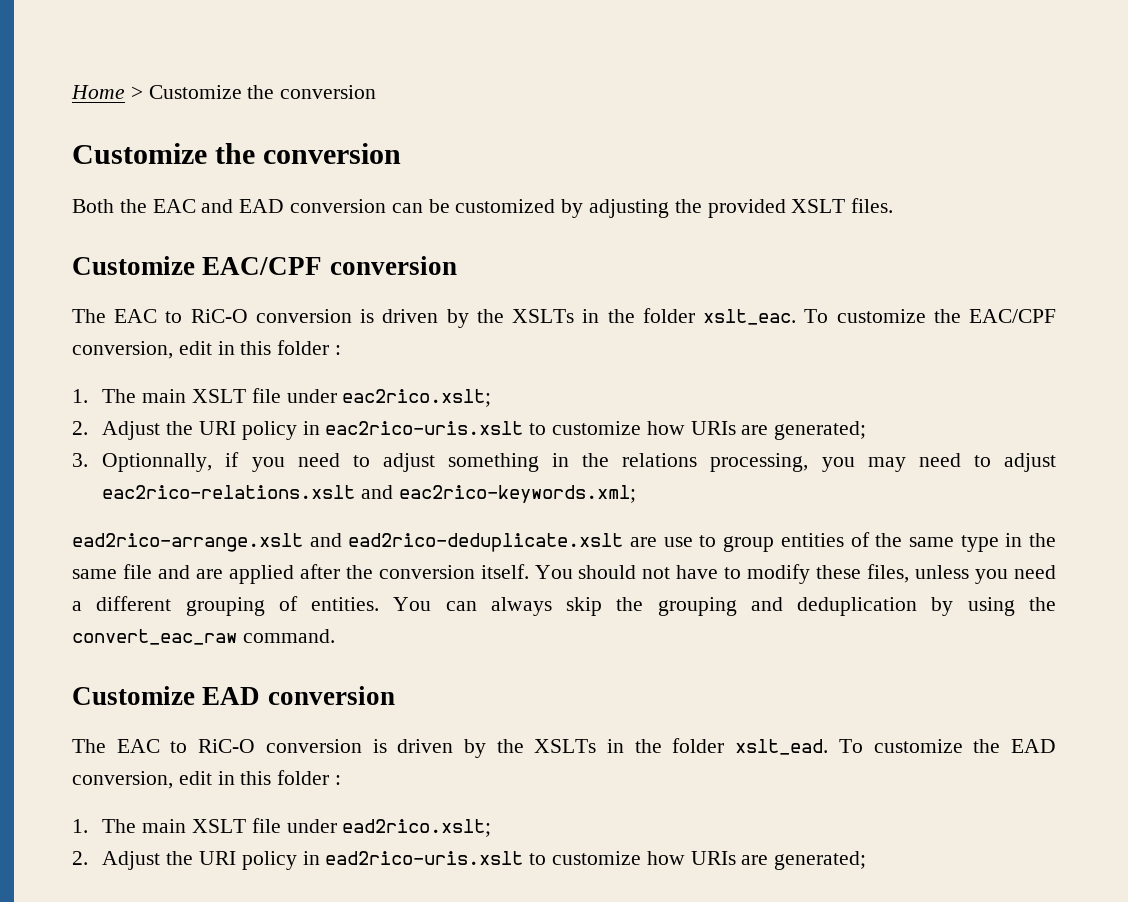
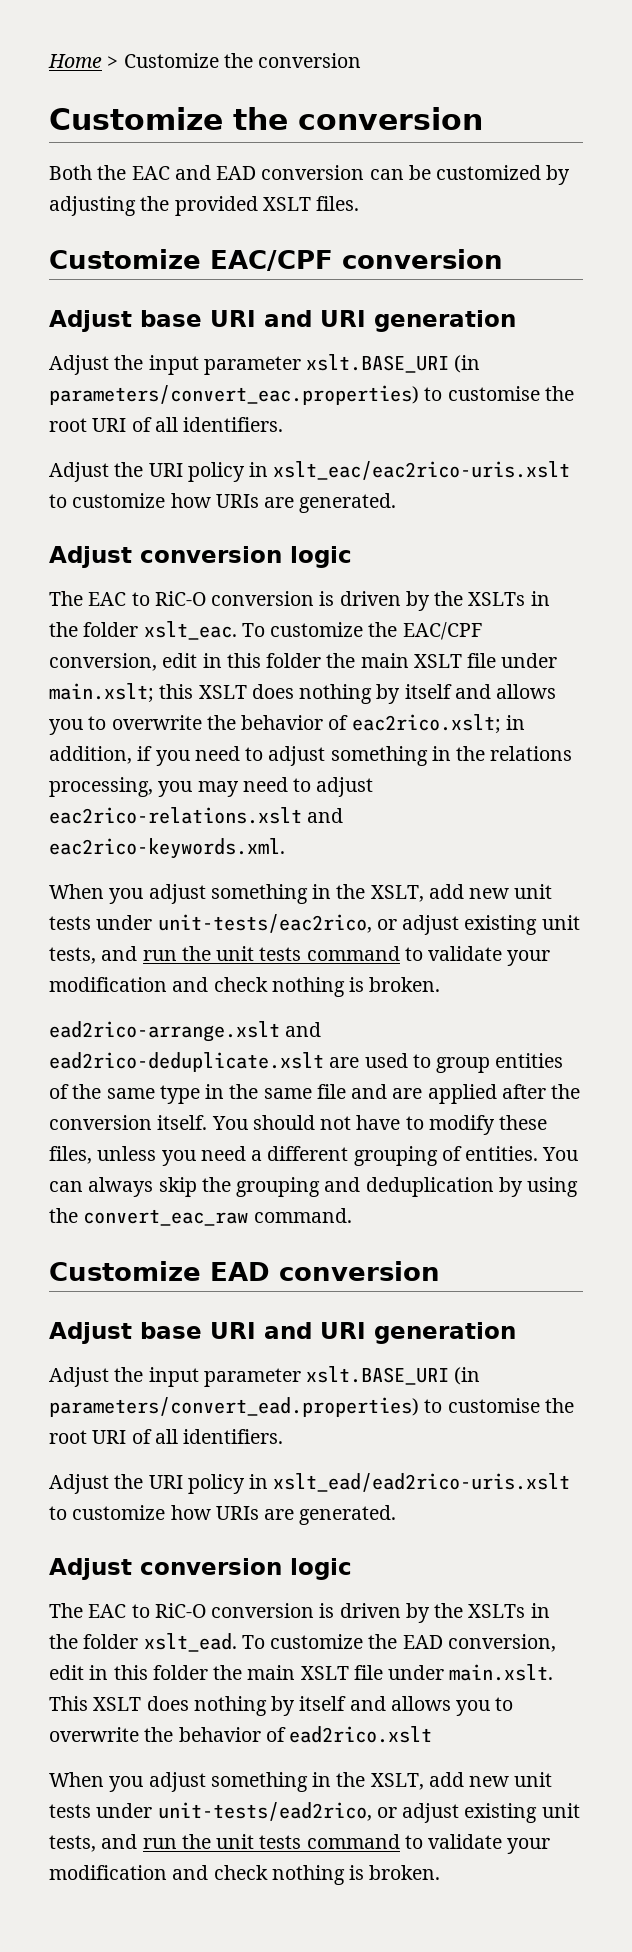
  Customize EAC/CPF conversion
+ Adjust base URI and URI generation
+ Adjust the input parameter xslt.BASE_URI (in parameters/convert_eac.properties) to customise the root URI of all identifiers.
+ Adjust the URI policy in xslt_eac/eac2rico-uris.xslt to customize how URIs are generated.
+ Adjust conversion logic
- To customize the EAC/CPF conversion, edit in this folder :
- 1. The main XSLT file under eac2rico.xslt;
- 2. Adjust the URI policy in eac2rico-uris.xslt to customize how URIs are generated;
- 3. Optionnally, if you need to adjust something in the relations processing, you may need to adjust eac2rico-relations.xslt and eac2rico-keywords.xml;
+ To customize the EAC/CPF conversion, edit in this folder the main XSLT file under main.xslt; this XSLT does nothing by itself and allows you to overwrite the behavior of eac2rico.xslt; in addition, if you need to adjust something in the relations processing, you may need to adjust eac2rico-relations.xslt and eac2rico-keywords.xml.
+ When you adjust something in the XSLT, add new unit tests under unit-tests/eac2rico, or adjust existing unit tests, and run the unit tests command to validate your modification and check nothing is broken.
- ead2rico-arrange.xslt and ead2rico-deduplicate.xslt are use to group entities of the same type in the same file and are applied after the conversion itself.
+ ead2rico-arrange.xslt and ead2rico-deduplicate.xslt are used to group entities of the same type in the same file and are applied after the conversion itself.
  Customize EAD conversion
+ Adjust base URI and URI generation
+ Adjust the input parameter xslt.BASE_URI (in parameters/convert_ead.properties) to customise the root URI of all identifiers.
+ Adjust the URI policy in xslt_ead/ead2rico-uris.xslt to customize how URIs are generated.
+ Adjust conversion logic
- To customize the EAD conversion, edit in this folder :
- 1. The main XSLT file under ead2rico.xslt;
- 2. Adjust the URI policy in ead2rico-uris.xslt to customize how URIs are generated;
+ To customize the EAD conversion, edit in this folder the main XSLT file under main.xslt. This XSLT does nothing by itself and allows you to overwrite the behavior of ead2rico.xslt
+ When you adjust something in the XSLT, add new unit tests under unit-tests/ead2rico, or adjust existing unit tests, and run the unit tests command to validate your modification and check nothing is broken.

